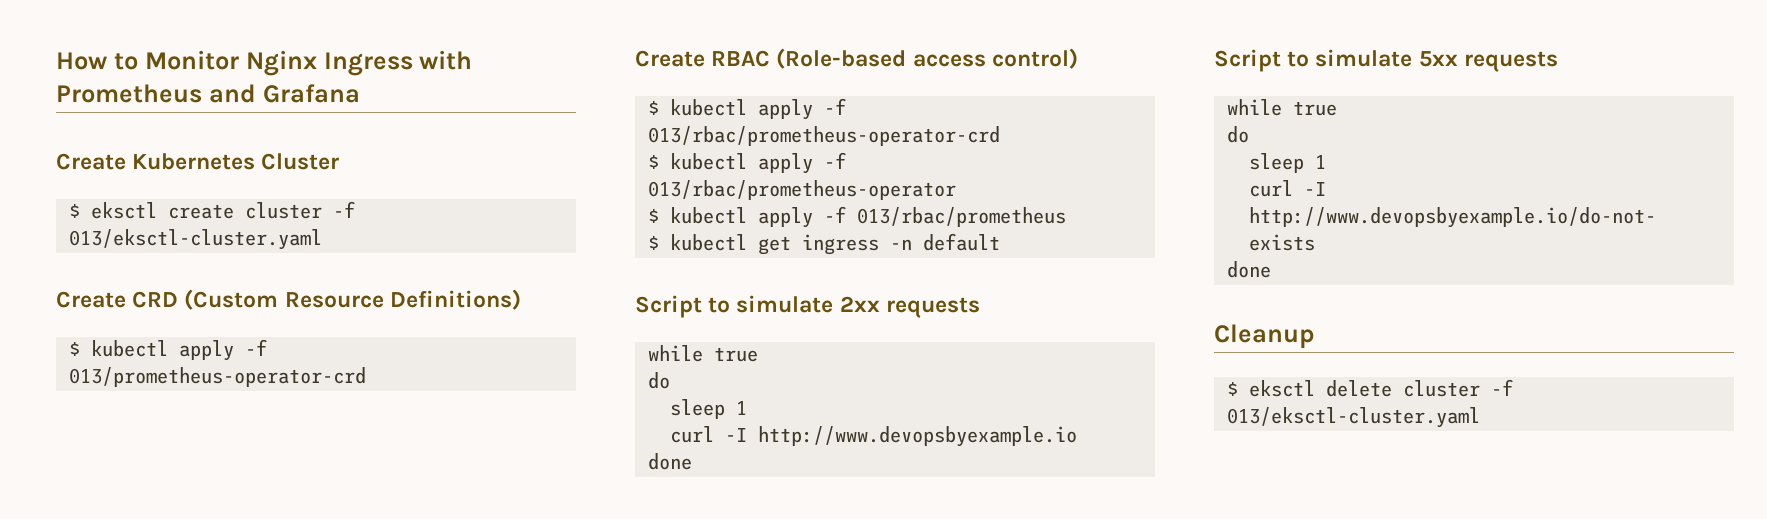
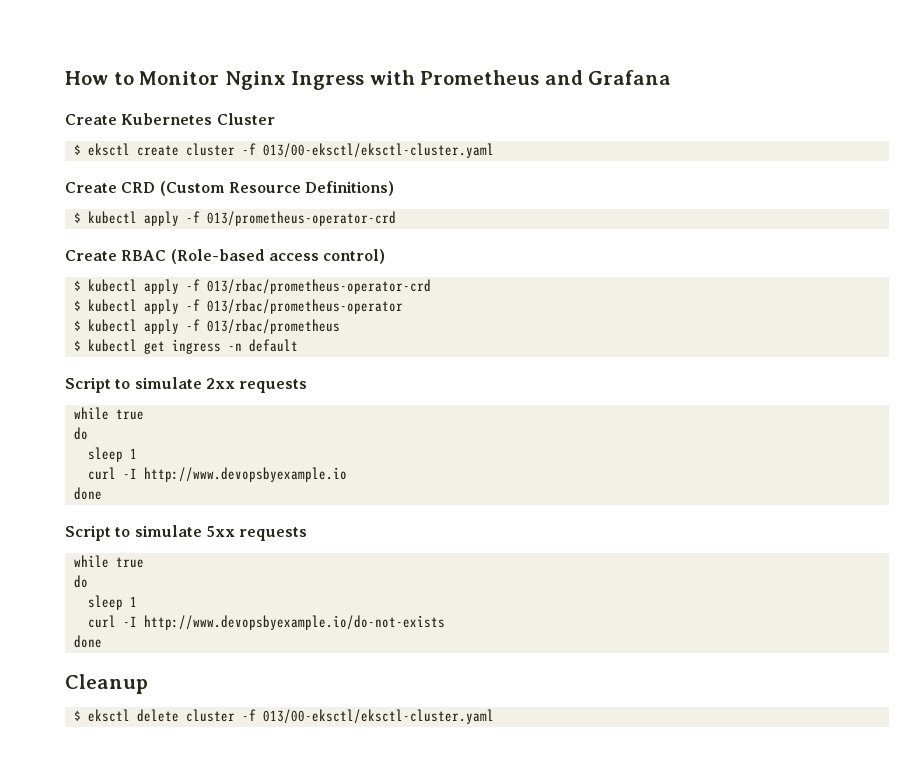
- $ eksctl create cluster -f 013/eksctl-cluster.yaml
+ $ eksctl create cluster -f 013/00-eksctl/eksctl-cluster.yaml
- $ eksctl delete cluster -f 013/eksctl-cluster.yaml
+ $ eksctl delete cluster -f 013/00-eksctl/eksctl-cluster.yaml

